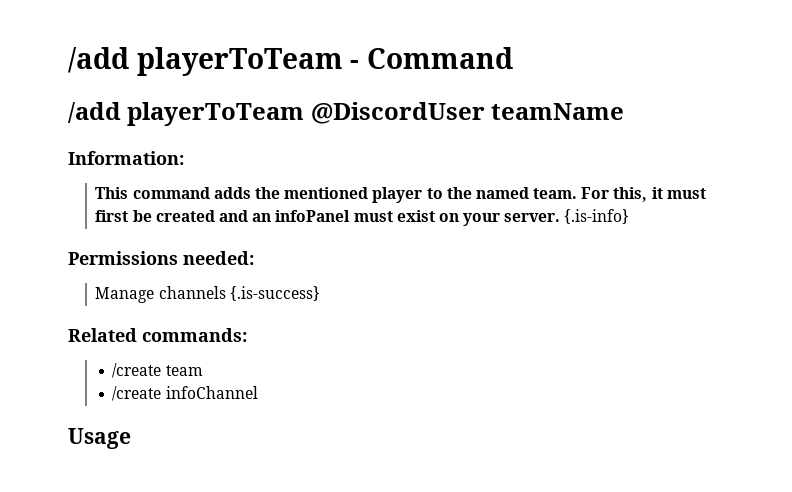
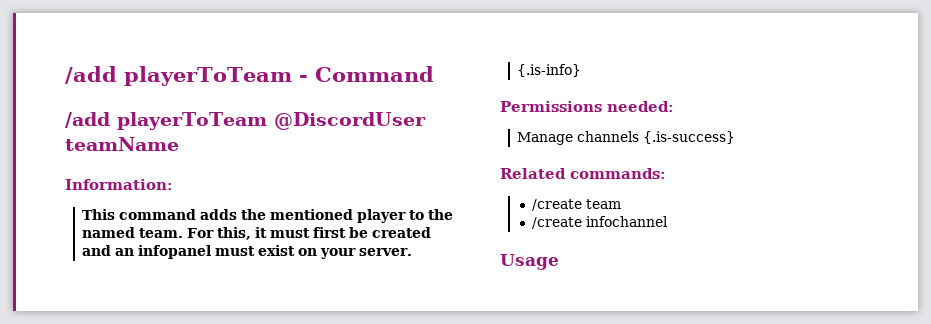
- For this, it must first be created and an infoPanel must exist on your server.
+ For this, it must first be created and an infopanel must exist on your server.
- /create infoChannel
+ /create infochannel

